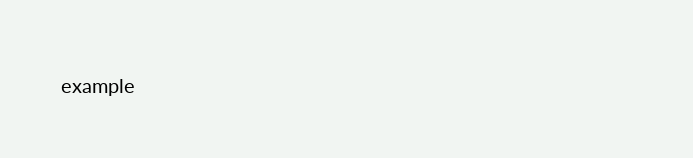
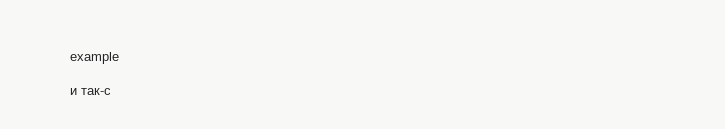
+ и так-с

